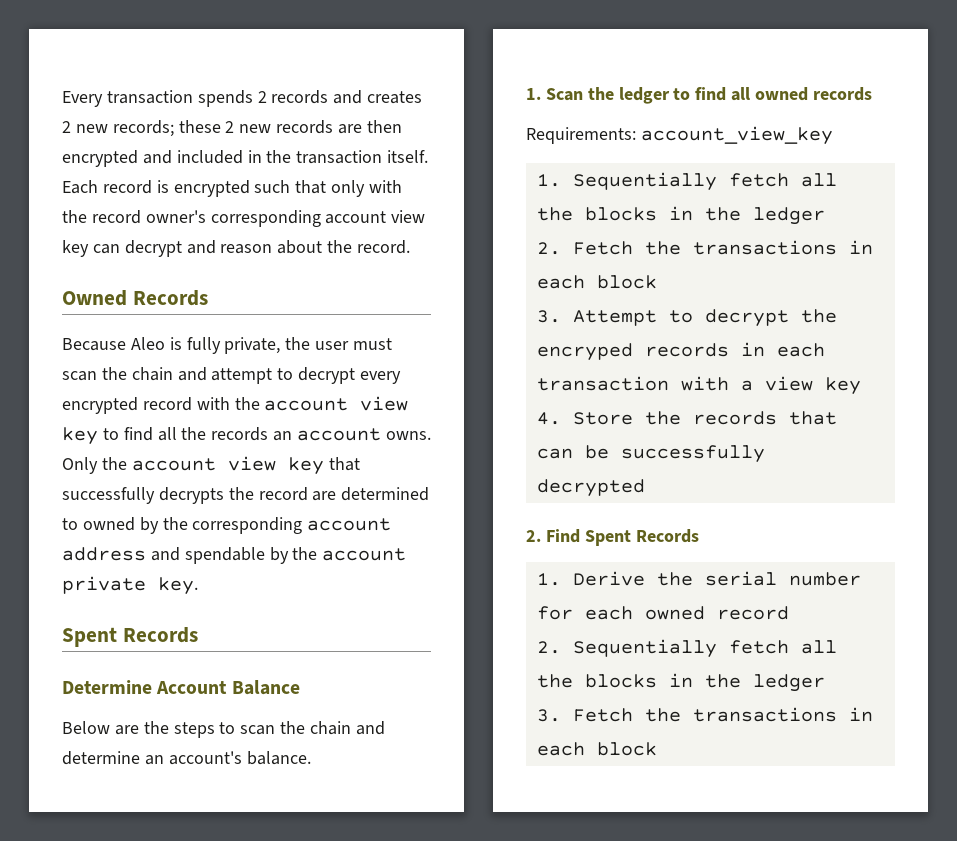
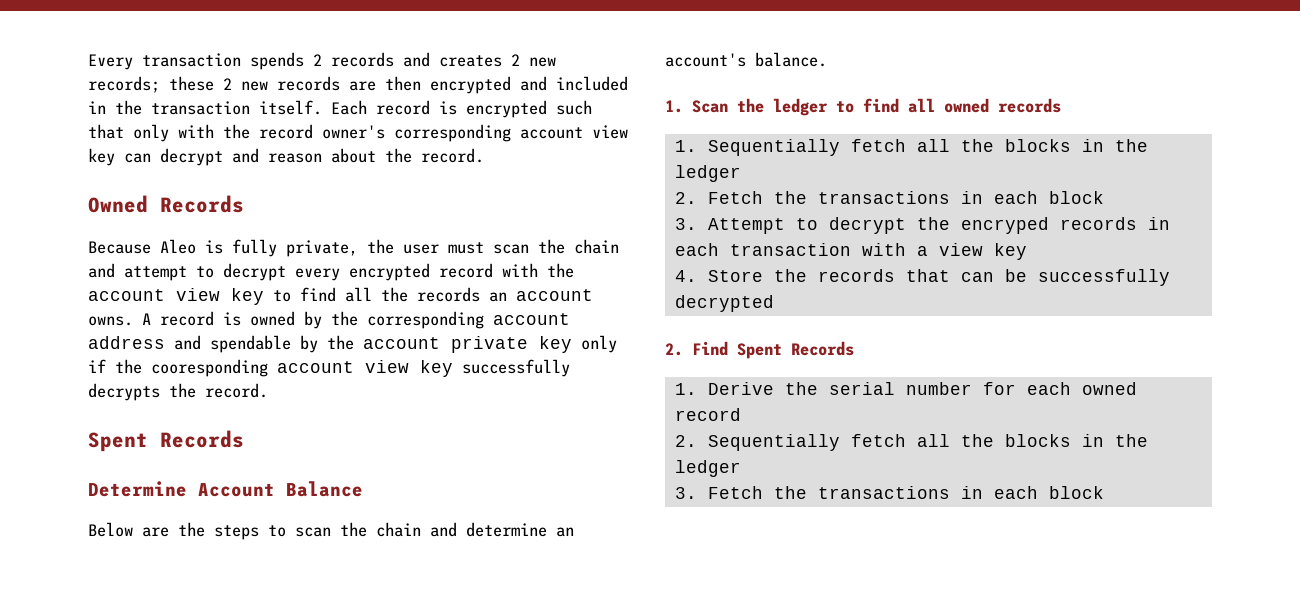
- Only the account view key that successfully decrypts the record are determined to owned by the corresponding account address and spendable by the account private key.
+ A record is owned by the corresponding account address and spendable by the account private key only if the cooresponding account view key successfully decrypts the record.
- Requirements: account_view_key

